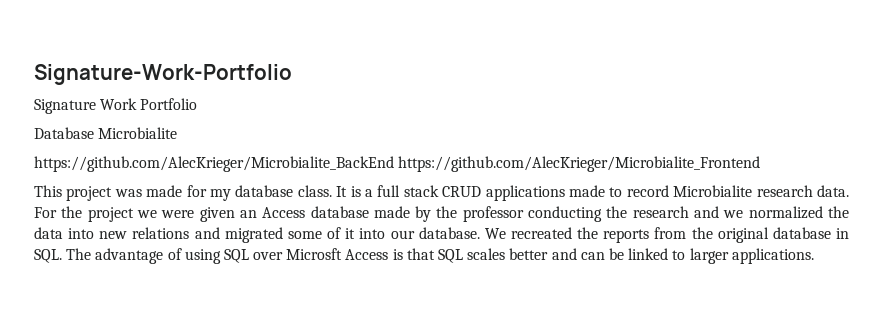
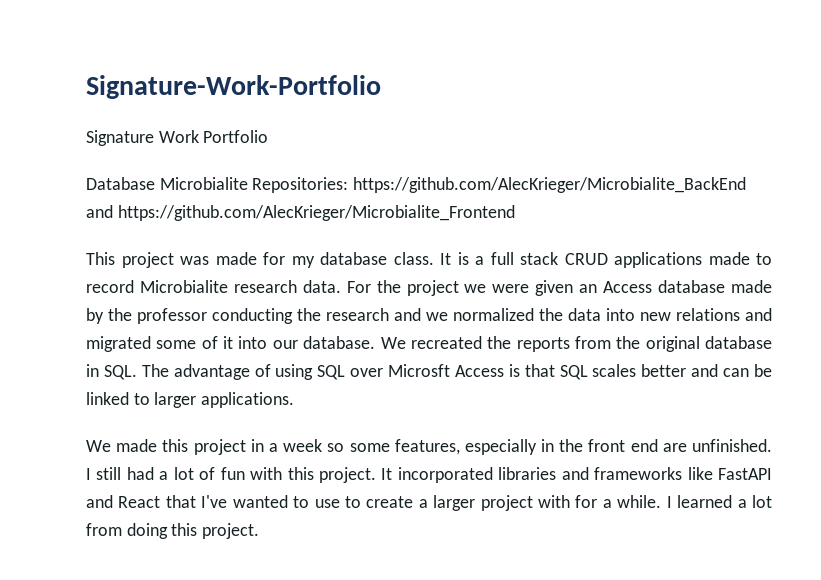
- Database Microbialite
- https://github.com/AlecKrieger/Microbialite_BackEnd https://github.com/AlecKrieger/Microbialite_Frontend
+ Database Microbialite Repositories: https://github.com/AlecKrieger/Microbialite_BackEnd and https://github.com/AlecKrieger/Microbialite_Frontend
+ We made this project in a week so some features, especially in the front end are unfinished. I still had a lot of fun with this project. It incorporated libraries and frameworks like FastAPI and React that I've wanted to use to create a larger project with for a while. I learned a lot from doing this project.

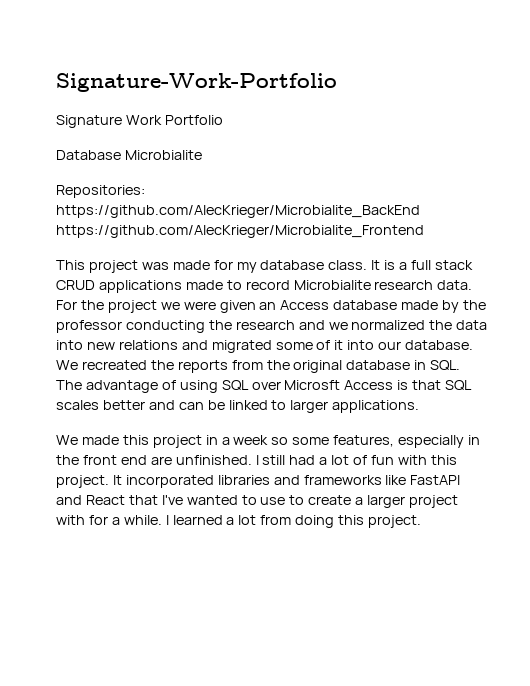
- Database Microbialite Repositories: https://github.com/AlecKrieger/Microbialite_BackEnd and https://github.com/AlecKrieger/Microbialite_Frontend
+ Database Microbialite
+ Repositories: https://github.com/AlecKrieger/Microbialite_BackEnd https://github.com/AlecKrieger/Microbialite_Frontend

